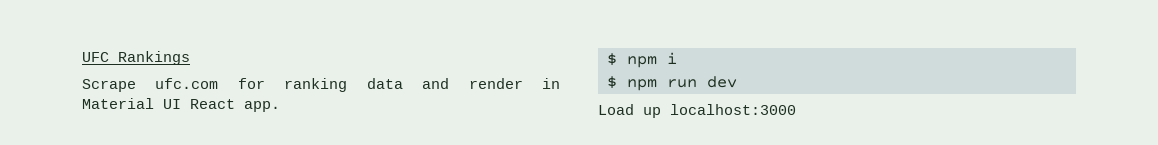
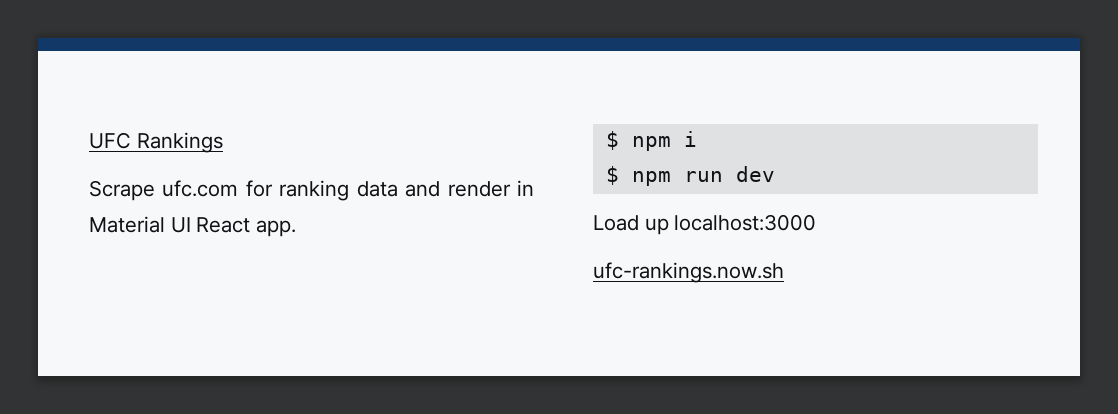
+ ufc-rankings.now.sh

